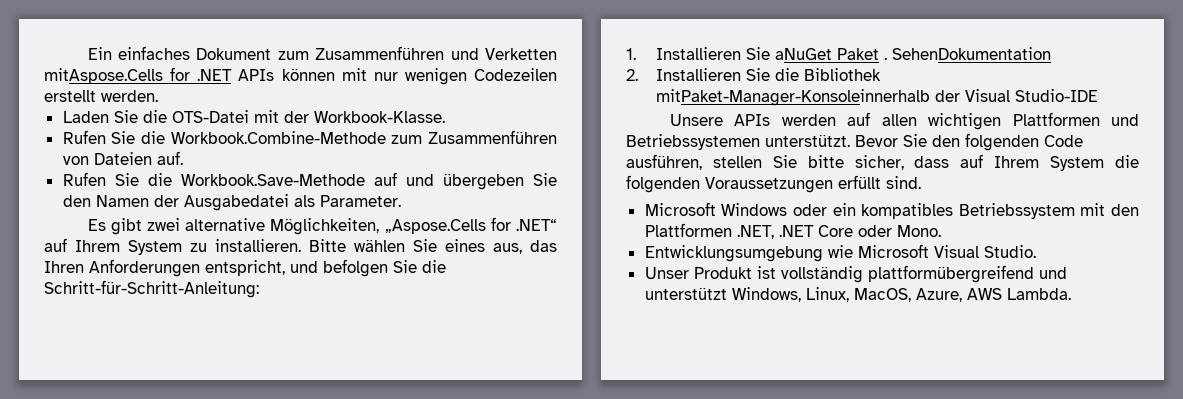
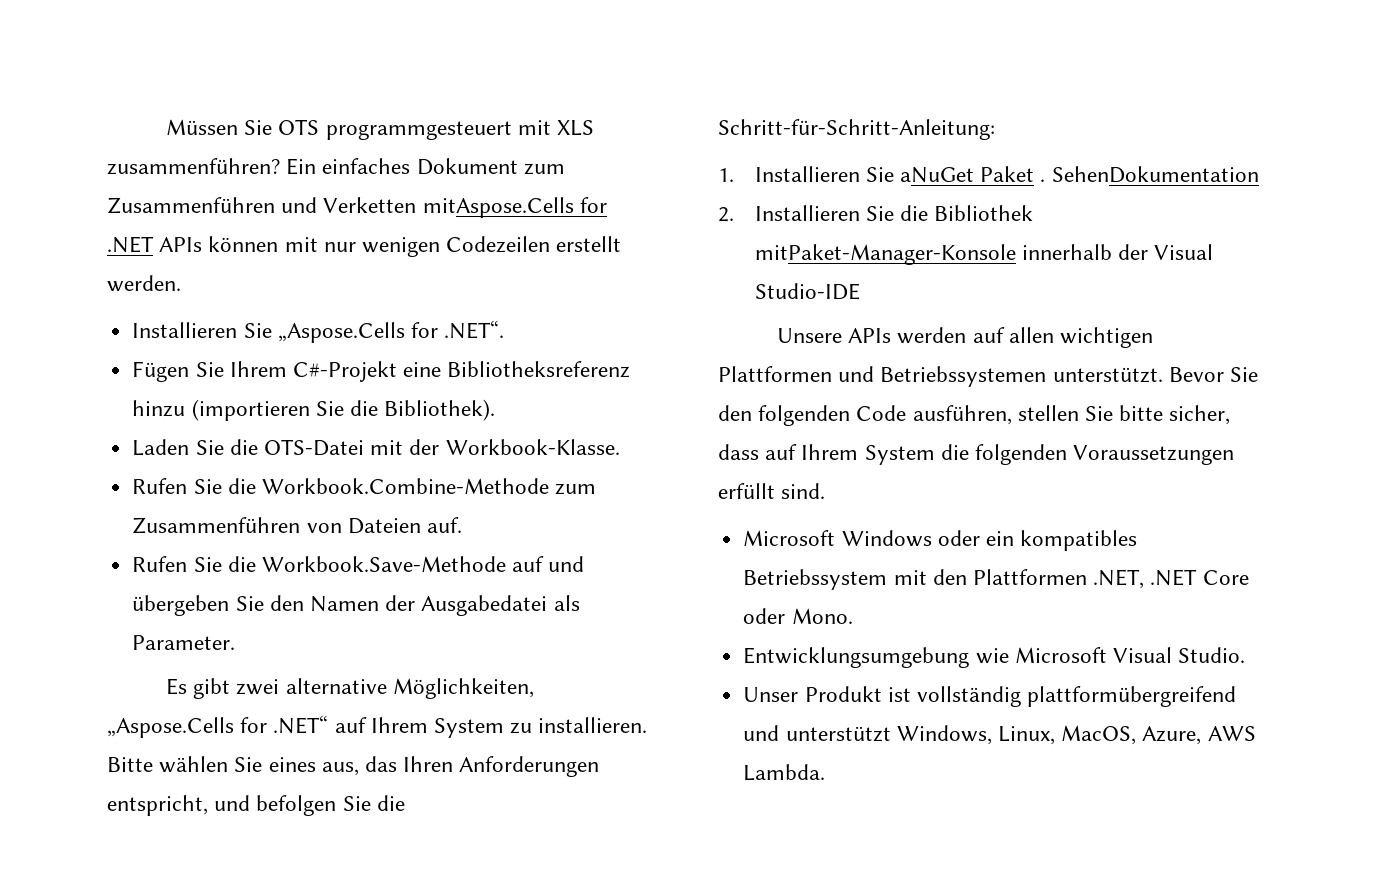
+ Müssen Sie OTS programmgesteuert mit XLS zusammenführen?
+ Installieren Sie „Aspose.Cells for .NET“.
+ Fügen Sie Ihrem C#-Projekt eine Bibliotheksreferenz hinzu (importieren Sie die Bibliothek).
- 2. Installieren Sie die Bibliothek mitPaket-Manager-Konsoleinnerhalb der Visual Studio-IDE
+ 2. Installieren Sie die Bibliothek mitPaket-Manager-Konsole innerhalb der Visual Studio-IDE

